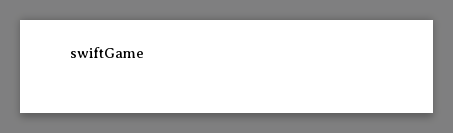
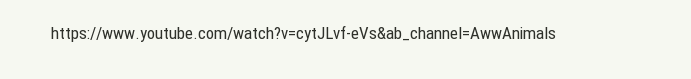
- swiftGame
+ https://www.youtube.com/watch?v=cytJLvf-eVs&ab_channel=AwwAnimals

